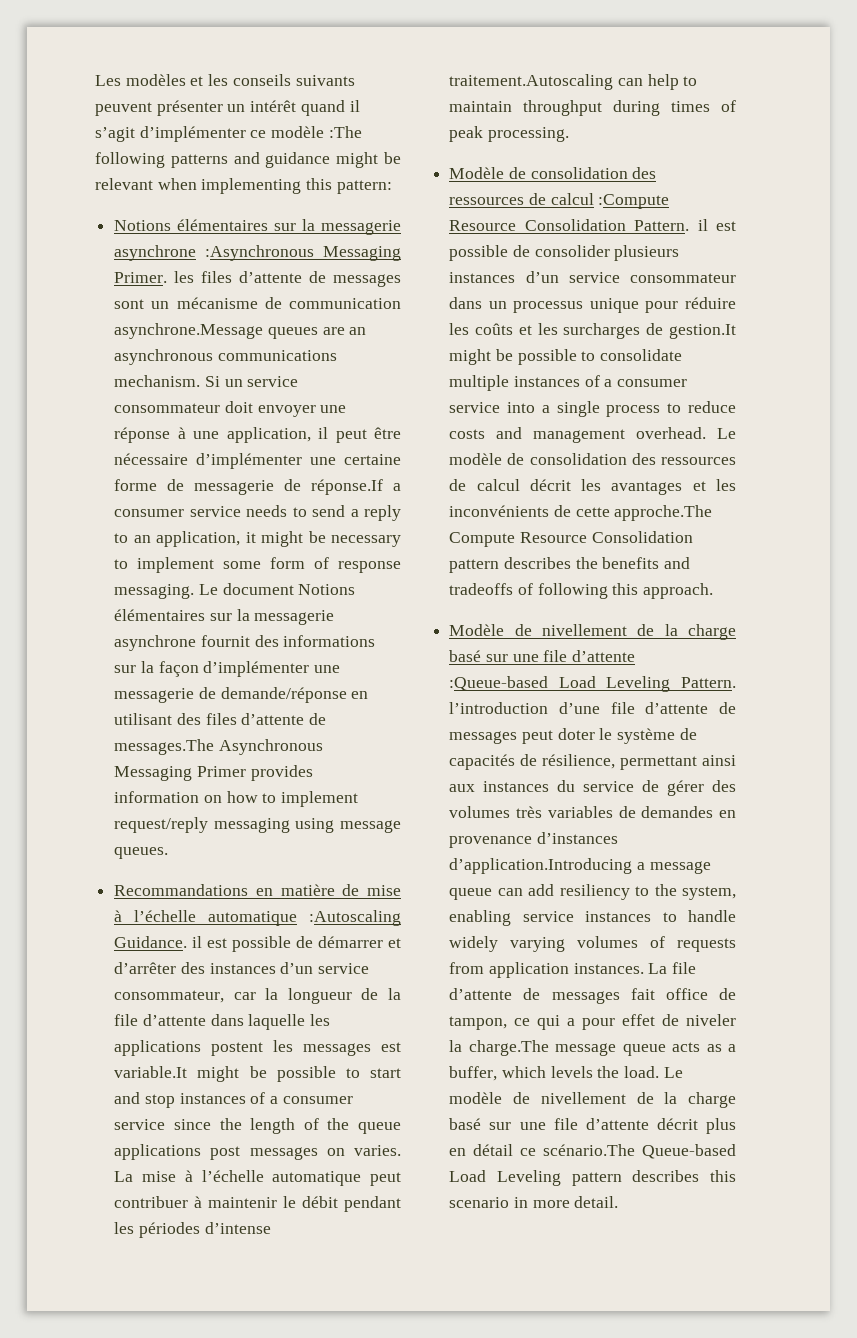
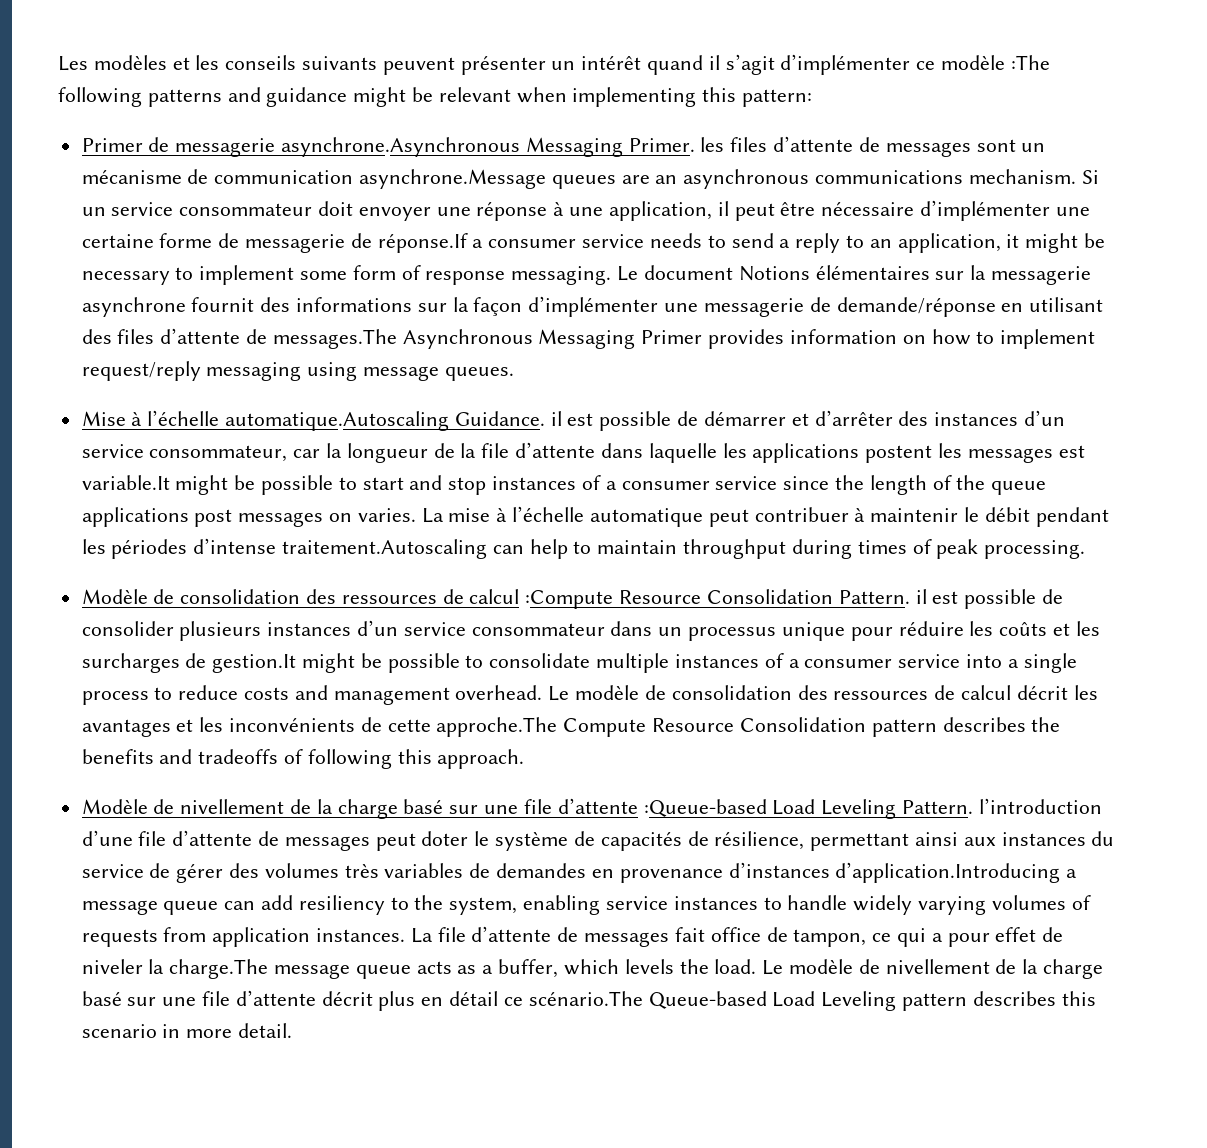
- Notions élémentaires sur la messagerie asynchrone :Asynchronous Messaging Primer. les files d’attente de messages sont un mécanisme de communication asynchrone.Message queues are an asynchronous communications mechanism.
+ Primer de messagerie asynchrone.Asynchronous Messaging Primer. les files d’attente de messages sont un mécanisme de communication asynchrone.Message queues are an asynchronous communications mechanism.
- Recommandations en matière de mise à l’échelle automatique :Autoscaling Guidance. il est possible de démarrer et d’arrêter des instances d’un service consommateur, car la longueur de la file d’attente dans laquelle les applications postent les messages est variable.It might be possible to start and stop instances of a consumer service since the length of the queue applications post messages on varies.
+ Mise à l’échelle automatique.Autoscaling Guidance. il est possible de démarrer et d’arrêter des instances d’un service consommateur, car la longueur de la file d’attente dans laquelle les applications postent les messages est variable.It might be possible to start and stop instances of a consumer service since the length of the queue applications post messages on varies.

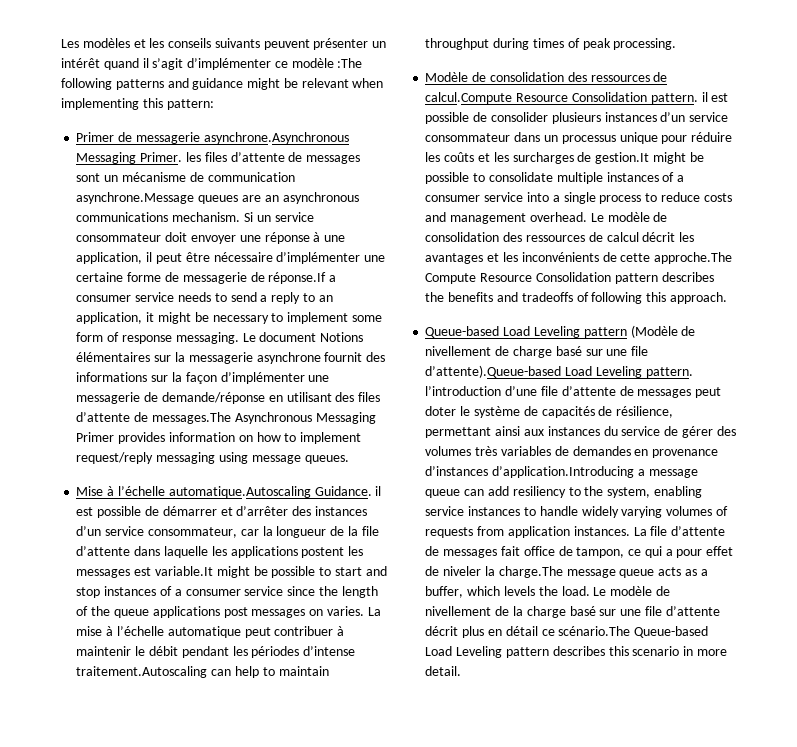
- Modèle de consolidation des ressources de calcul :Compute Resource Consolidation Pattern. il est possible de consolider plusieurs instances d’un service consommateur dans un processus unique pour réduire les coûts et les surcharges de gestion.It might be possible to consolidate multiple instances of a consumer service into a single process to reduce costs and management overhead.
+ Modèle de consolidation des ressources de calcul.Compute Resource Consolidation pattern. il est possible de consolider plusieurs instances d’un service consommateur dans un processus unique pour réduire les coûts et les surcharges de gestion.It might be possible to consolidate multiple instances of a consumer service into a single process to reduce costs and management overhead.
- Modèle de nivellement de la charge basé sur une file d’attente :Queue-based Load Leveling Pattern. l’introduction d’une file d’attente de messages peut doter le système de capacités de résilience, permettant ainsi aux instances du service de gérer des volumes très variables de demandes en provenance d’instances d’application.Introducing a message queue can add resiliency to the system, enabling service instances to handle widely varying volumes of requests from application instances.
+ Queue-based Load Leveling pattern (Modèle de nivellement de charge basé sur une file d’attente).Queue-based Load Leveling pattern. l’introduction d’une file d’attente de messages peut doter le système de capacités de résilience, permettant ainsi aux instances du service de gérer des volumes très variables de demandes en provenance d’instances d’application.Introducing a message queue can add resiliency to the system, enabling service instances to handle widely varying volumes of requests from application instances.

